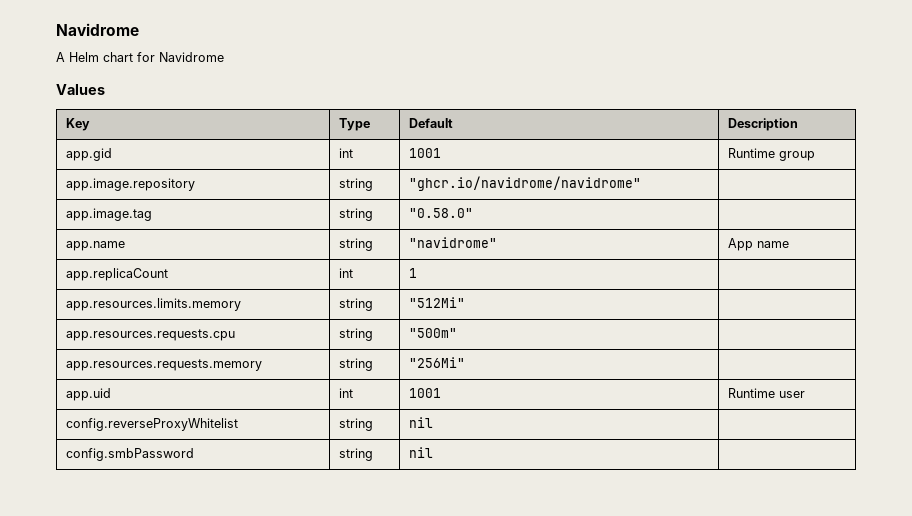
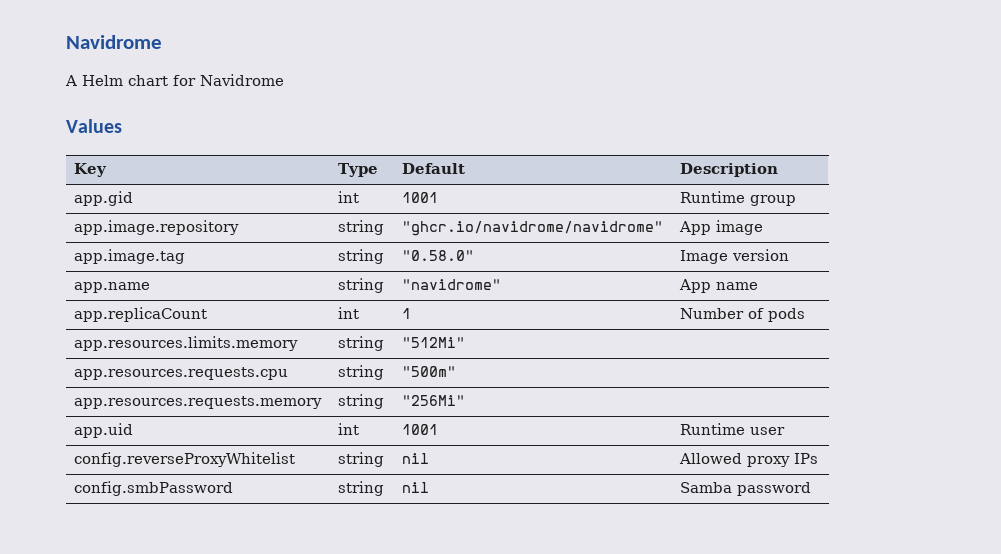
- app.image.repository | string | "ghcr.io/navidrome/navidrome" |
+ app.image.repository | string | "ghcr.io/navidrome/navidrome" | App image
- app.image.tag | string | "0.58.0" |
+ app.image.tag | string | "0.58.0" | Image version
- app.replicaCount | int | 1 |
+ app.replicaCount | int | 1 | Number of pods
- config.reverseProxyWhitelist | string | nil |
+ config.reverseProxyWhitelist | string | nil | Allowed proxy IPs
- config.smbPassword | string | nil |
+ config.smbPassword | string | nil | Samba password

